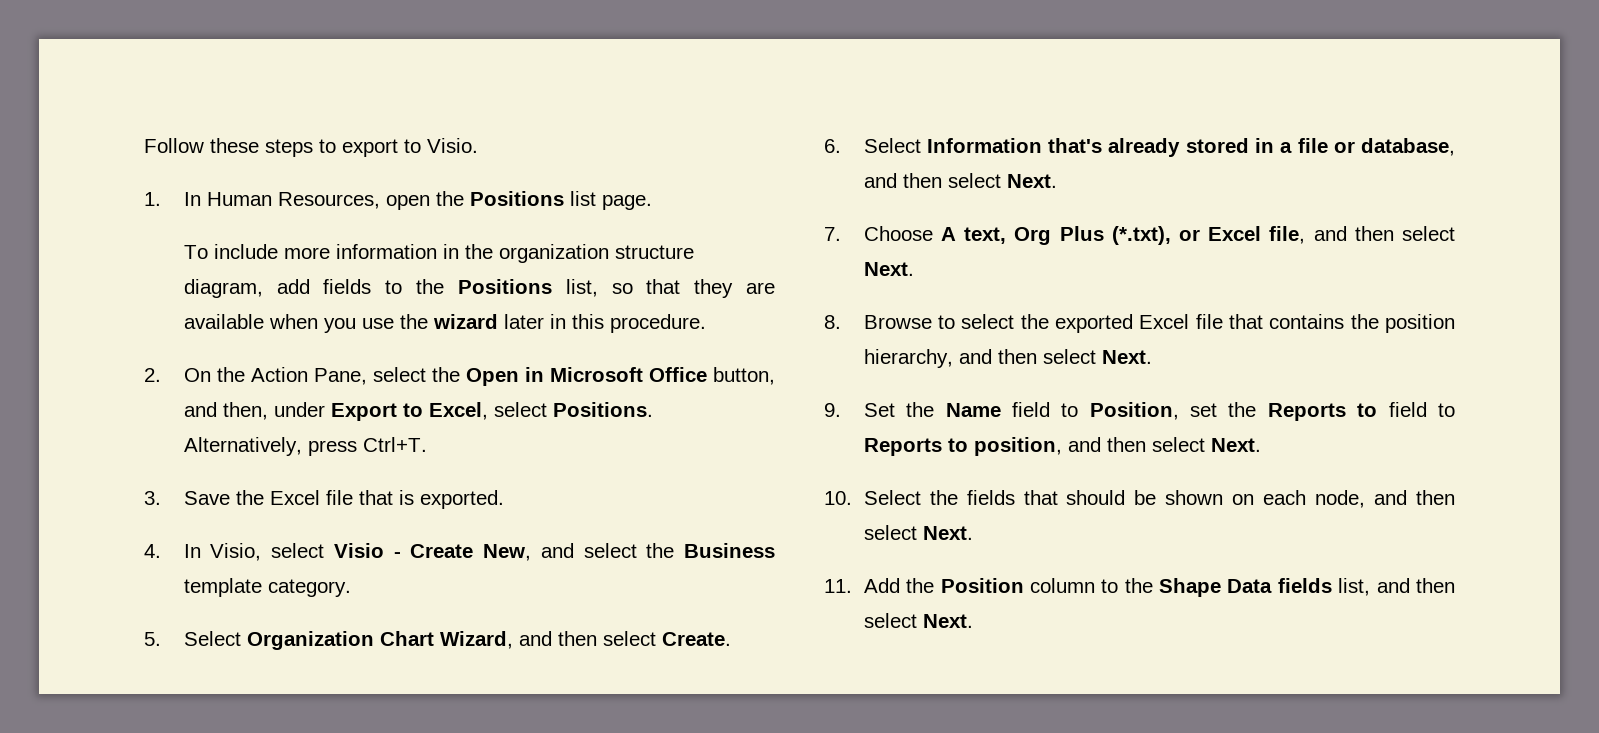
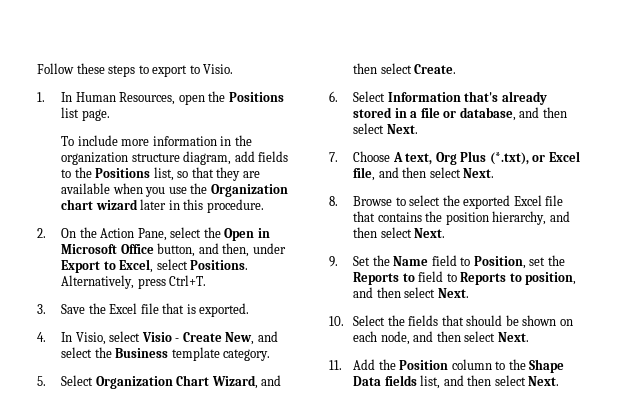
- To include more information in the organization structure diagram, add fields to the Positions list, so that they are available when you use the wizard later in this procedure.
+ To include more information in the organization structure diagram, add fields to the Positions list, so that they are available when you use the Organization chart wizard later in this procedure.

